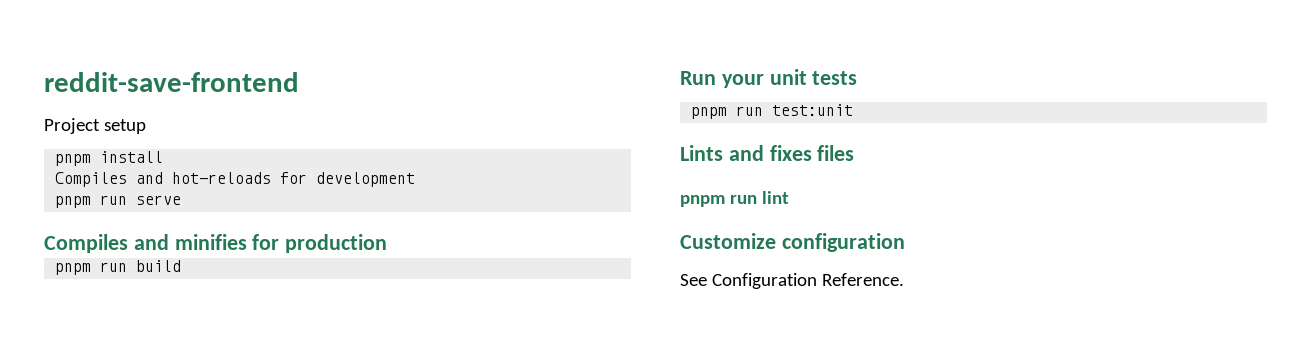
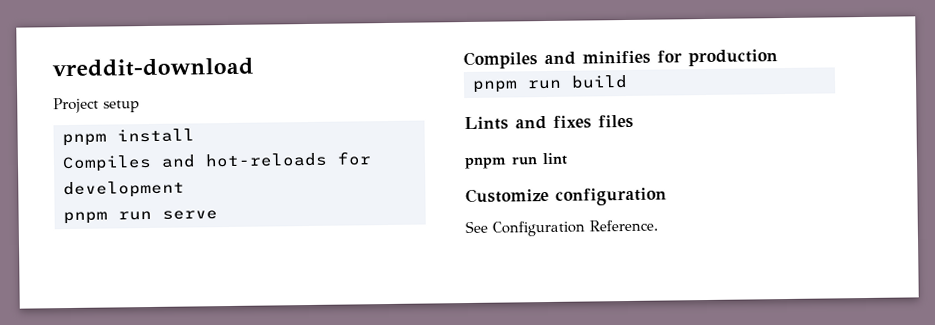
- reddit-save-frontend
+ vreddit-download
- Run your unit tests
- pnpm run test:unit

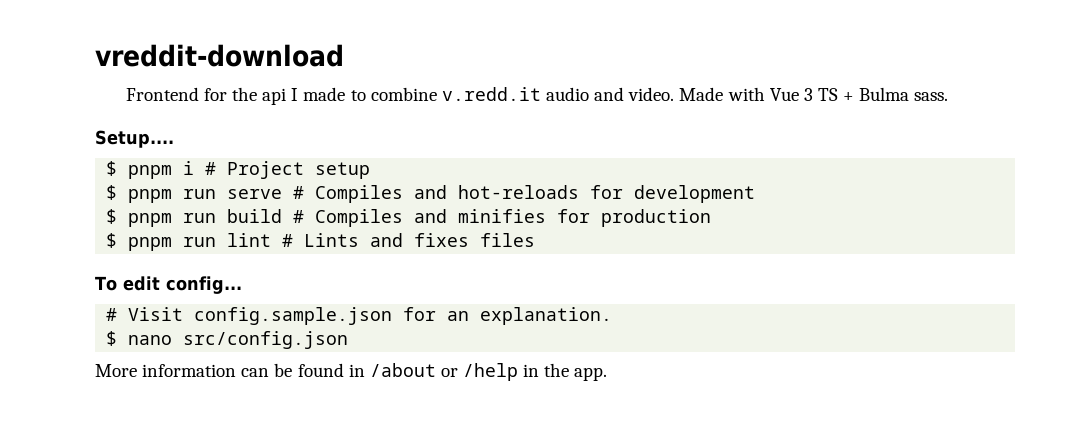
- Project setup
- pnpm install
- Compiles and hot-reloads for development
+ Frontend for the api I made to combine v.redd.it audio and video. Made with Vue 3 TS + Bulma sass.
+ Setup....
+ $ pnpm i # Project setup
+ $ pnpm run serve # Compiles and hot-reloads for development
- pnpm run serve
- Compiles and minifies for production
+ $ pnpm run build # Compiles and minifies for production
- pnpm run build
- Lints and fixes files
+ $ pnpm run lint # Lints and fixes files
- pnpm run lint
- Customize configuration
- See Configuration Reference.
+ To edit config...
+ # Visit config.sample.json for an explanation.
+ $ nano src/config.json
+ More information can be found in /about or /help in the app.

